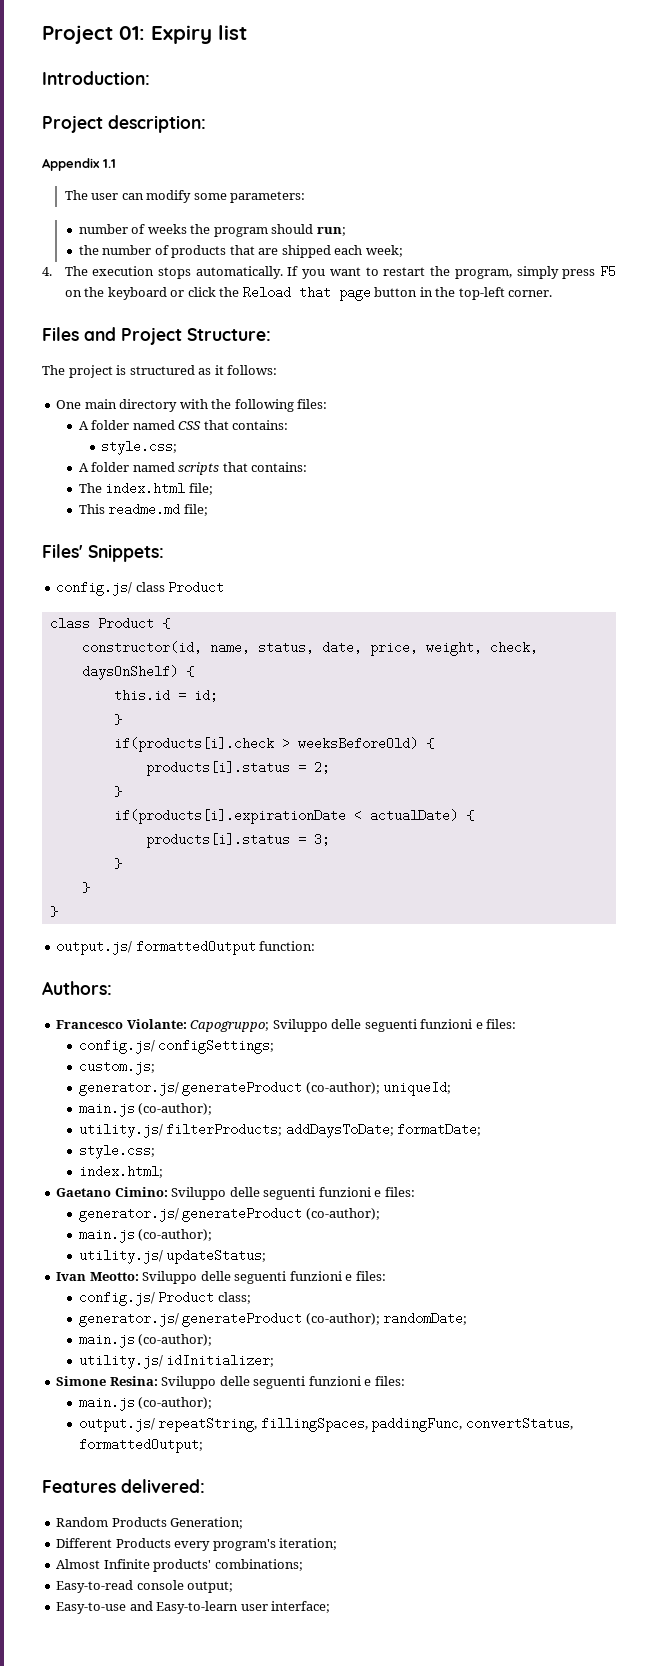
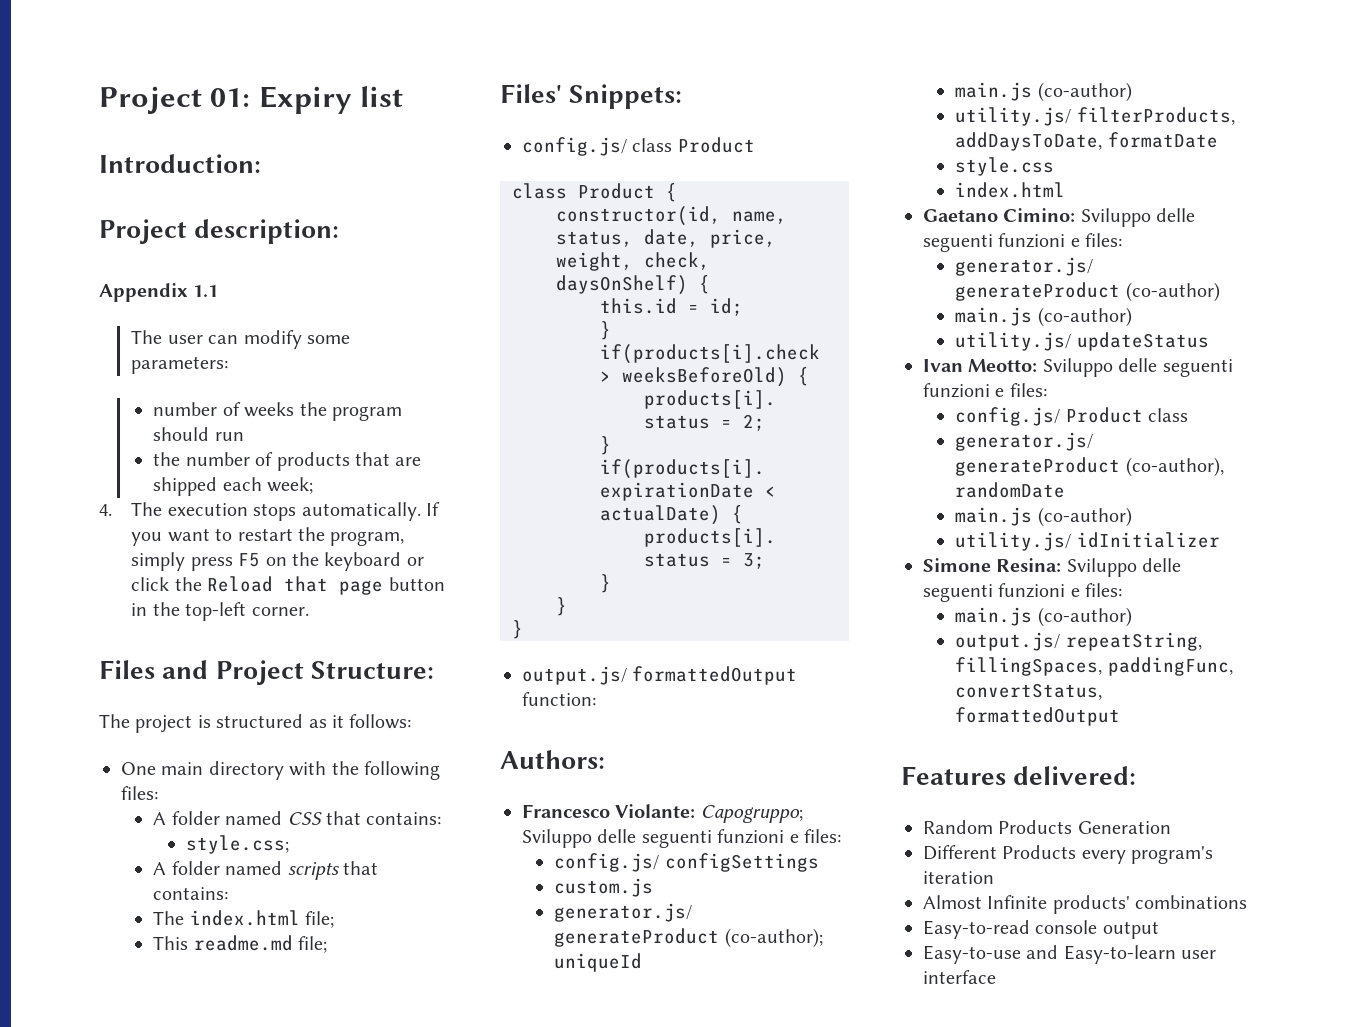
- number of weeks the program should run;
+ number of weeks the program should run
- config.js/ configSettings;
- custom.js;
- generator.js/ generateProduct (co-author); uniqueId;
- main.js (co-author);
- utility.js/ filterProducts; addDaysToDate; formatDate;
- style.css;
- index.html;
+ config.js/ configSettings
+ custom.js
+ generator.js/ generateProduct (co-author); uniqueId
+ main.js (co-author)
+ utility.js/ filterProducts, addDaysToDate, formatDate
+ style.css
+ index.html
  Gaetano Cimino: Sviluppo delle seguenti funzioni e files:
- generator.js/ generateProduct (co-author);
- main.js (co-author);
- utility.js/ updateStatus;
+ generator.js/ generateProduct (co-author)
+ main.js (co-author)
+ utility.js/ updateStatus
- config.js/ Product class;
- generator.js/ generateProduct (co-author); randomDate;
- main.js (co-author);
- utility.js/ idInitializer;
+ config.js/ Product class
+ generator.js/ generateProduct (co-author), randomDate
+ main.js (co-author)
+ utility.js/ idInitializer
  Simone Resina: Sviluppo delle seguenti funzioni e files:
- main.js (co-author);
+ main.js (co-author)
- output.js/ repeatString, fillingSpaces, paddingFunc, convertStatus, formattedOutput;
+ output.js/ repeatString, fillingSpaces, paddingFunc, convertStatus, formattedOutput
- Random Products Generation;
+ Random Products Generation
- Different Products every program's iteration;
+ Different Products every program's iteration
- Almost Infinite products' combinations;
+ Almost Infinite products' combinations
- Easy-to-read console output;
+ Easy-to-read console output
- Easy-to-use and Easy-to-learn user interface;
+ Easy-to-use and Easy-to-learn user interface

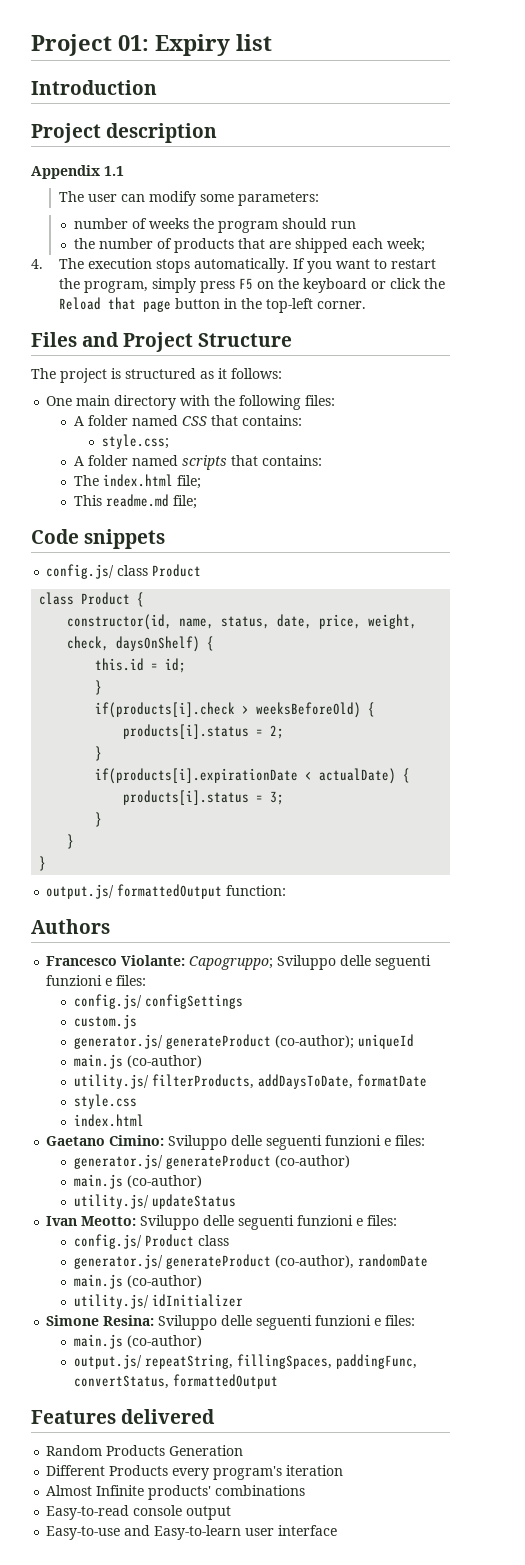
- Introduction:
- Project description:
+ Introduction
+ Project description
- Files and Project Structure:
+ Files and Project Structure
- Files' Snippets:
+ Code snippets
- Authors:
+ Authors
- Features delivered:
+ Features delivered

